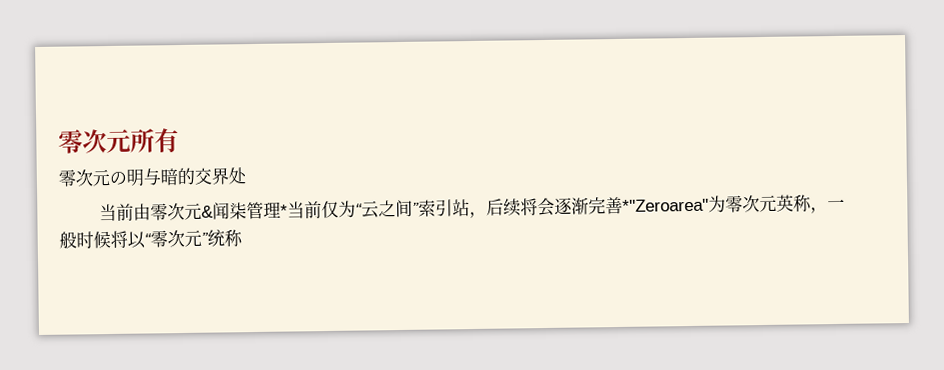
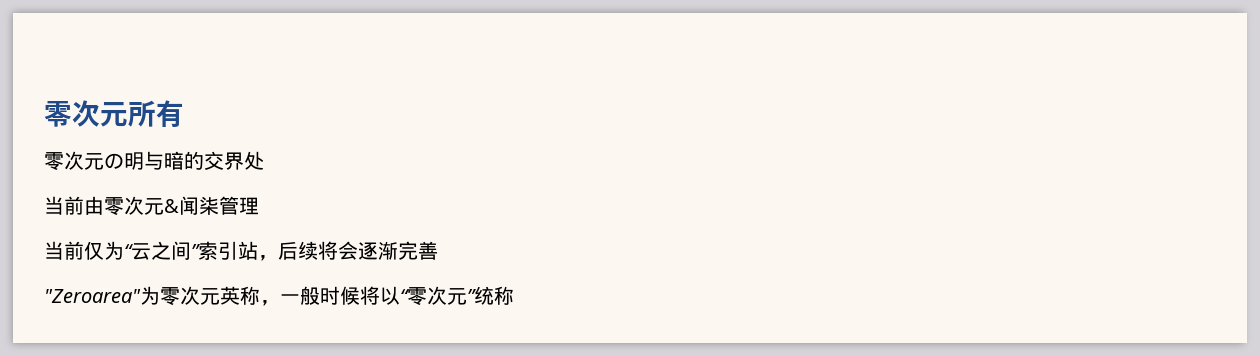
- 当前由零次元&闻柒管理*当前仅为“云之间”索引站，后续将会逐渐完善*"Zeroarea"为零次元英称，一般时候将以“零次元”统称
+ 当前由零次元&闻柒管理
+ 当前仅为“云之间”索引站，后续将会逐渐完善
+ "Zeroarea"为零次元英称，一般时候将以“零次元”统称

